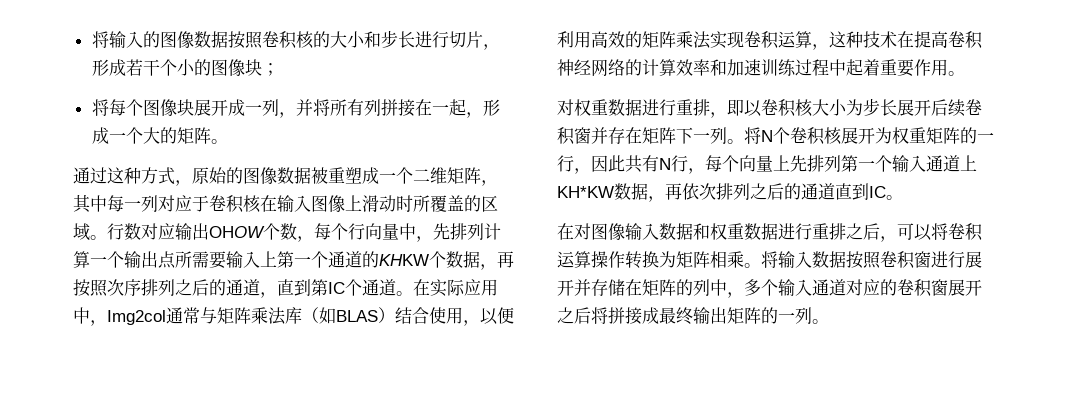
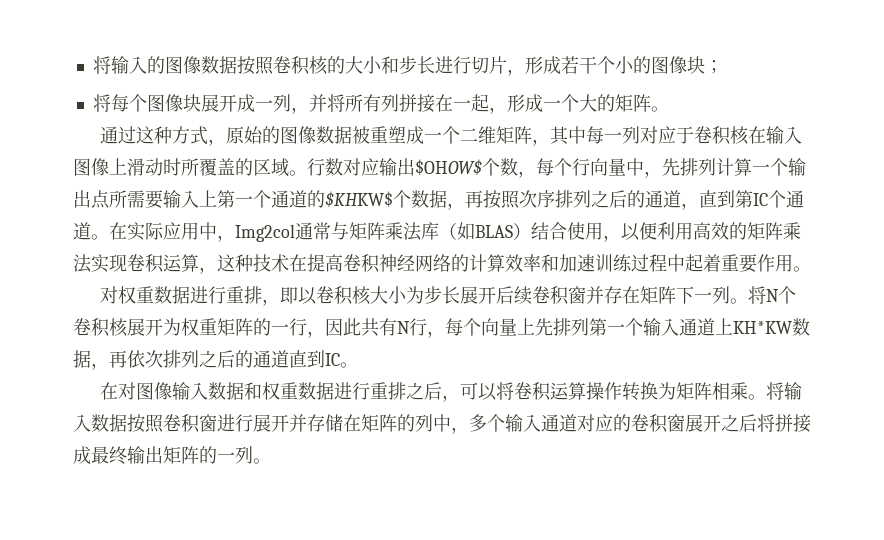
- 行数对应输出OHOW个数，每个行向量中，先排列计算一个输出点所需要输入上第一个通道的KHKW个数据，再按照次序排列之后的通道，直到第IC个通道。
+ 行数对应输出$OHOW$个数，每个行向量中，先排列计算一个输出点所需要输入上第一个通道的$KHKW$个数据，再按照次序排列之后的通道，直到第IC个通道。

